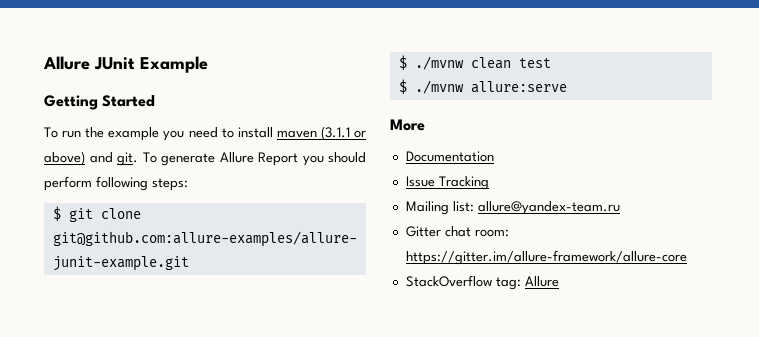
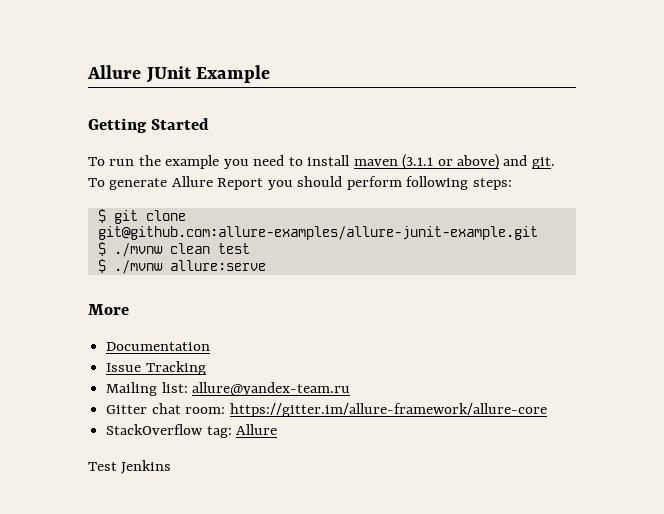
+ Test Jenkins

